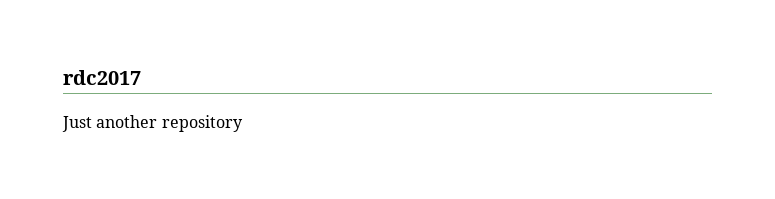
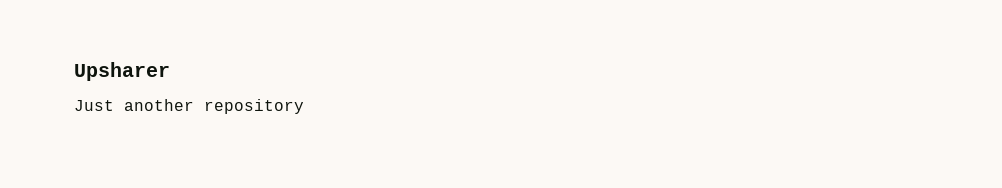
- rdc2017
+ Upsharer

